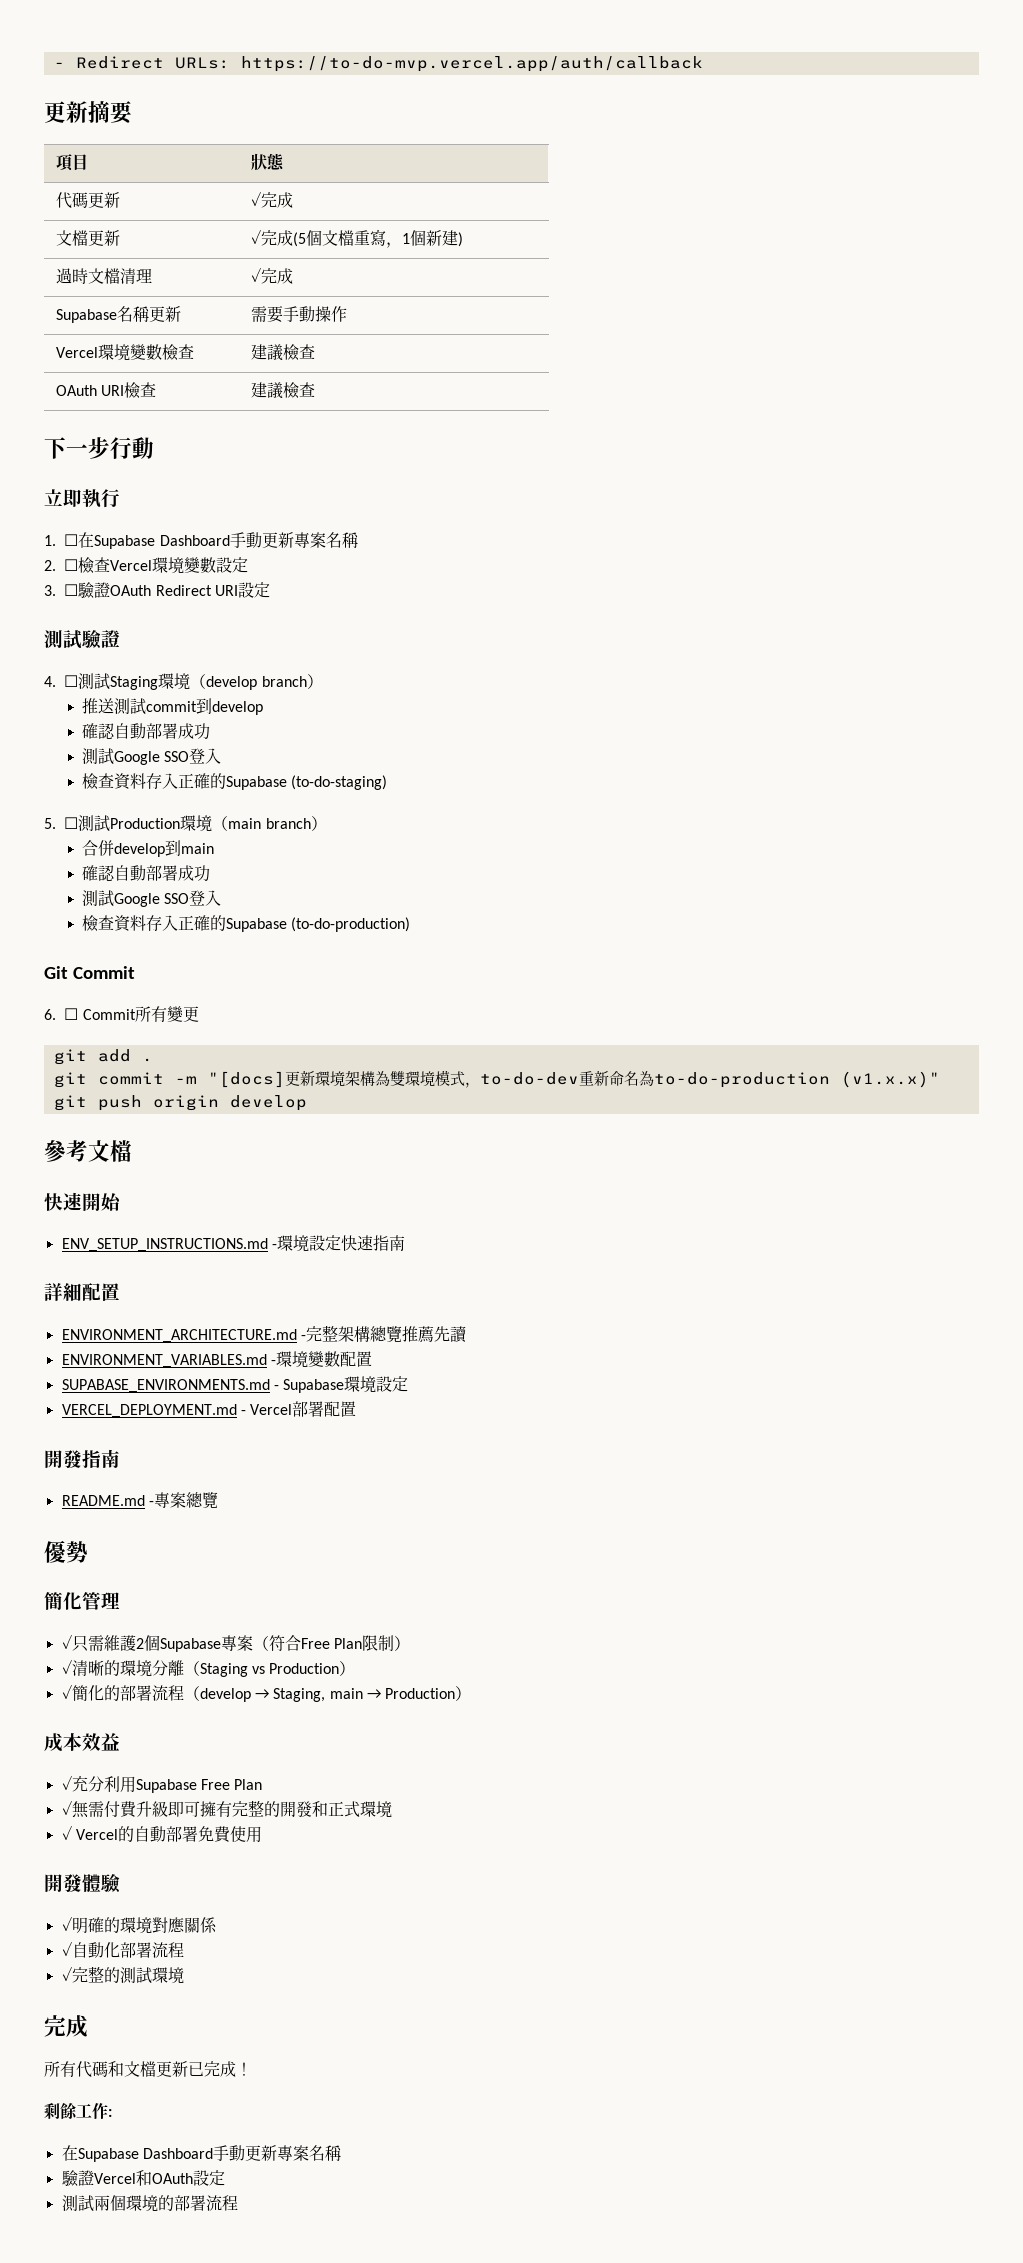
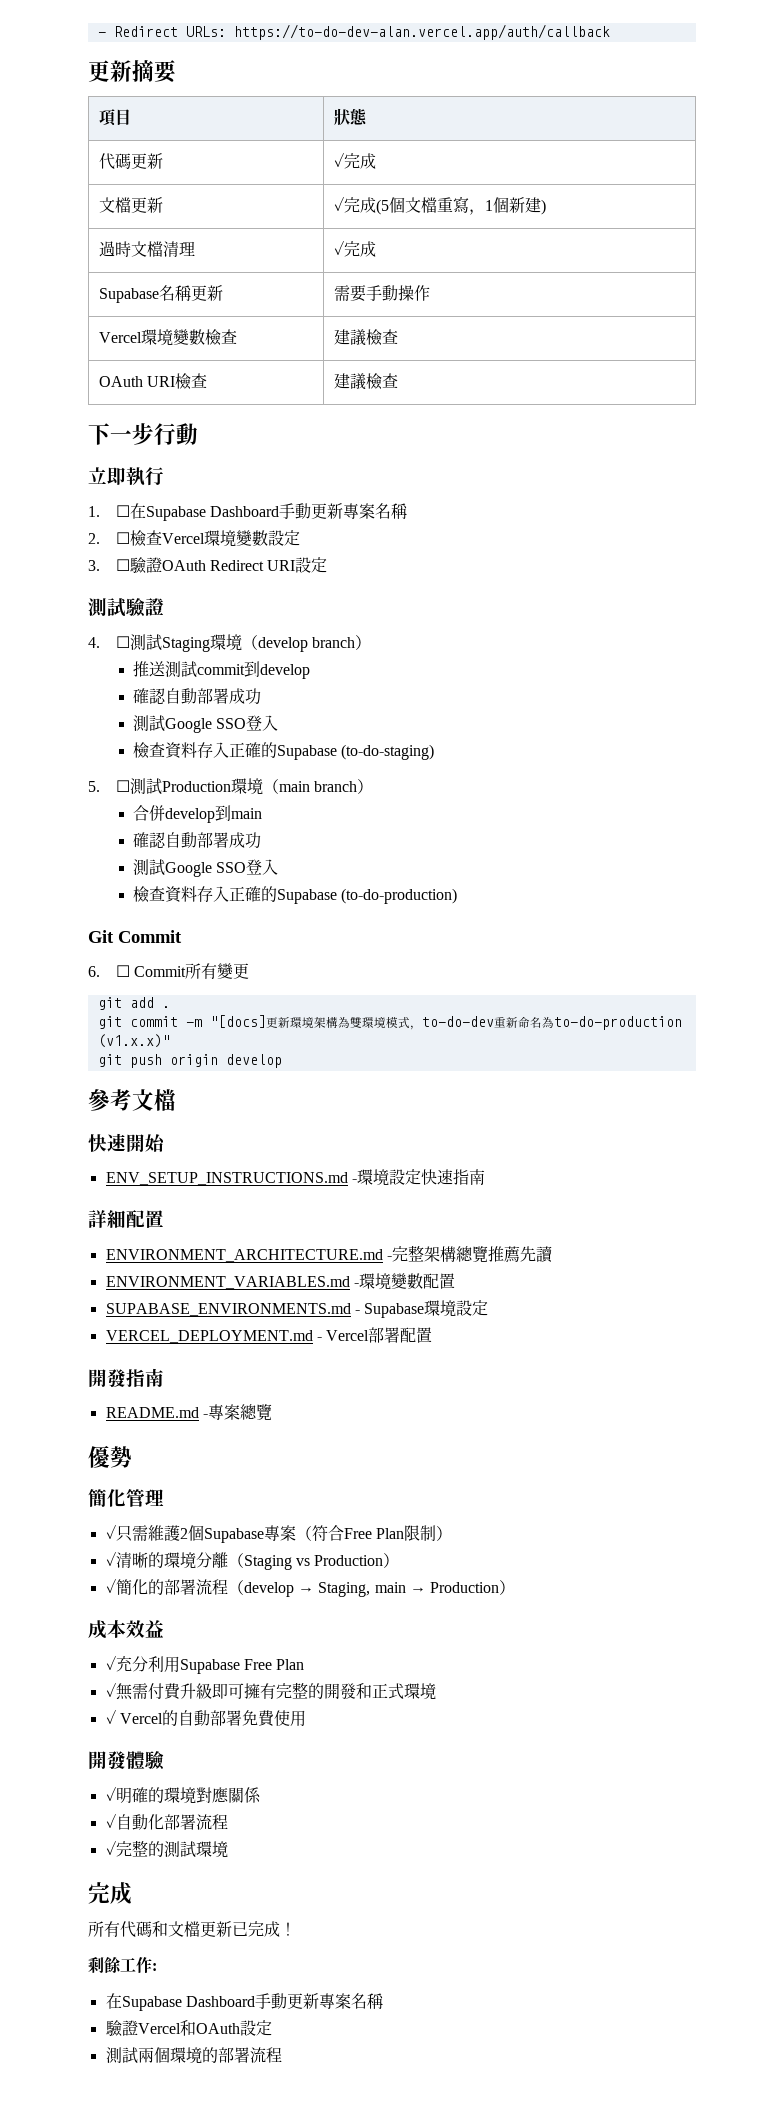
- - Redirect URLs: https://to-do-mvp.vercel.app/auth/callback
+ - Redirect URLs: https://to-do-dev-alan.vercel.app/auth/callback

